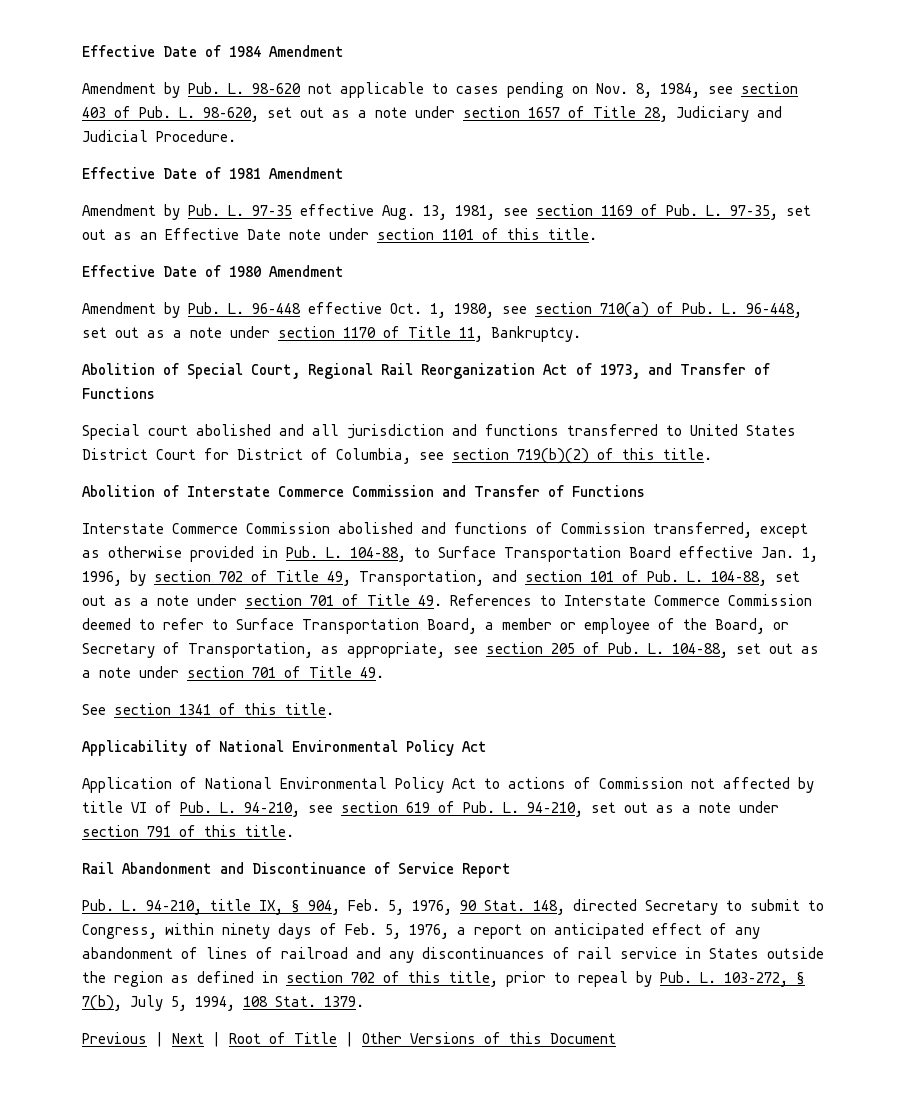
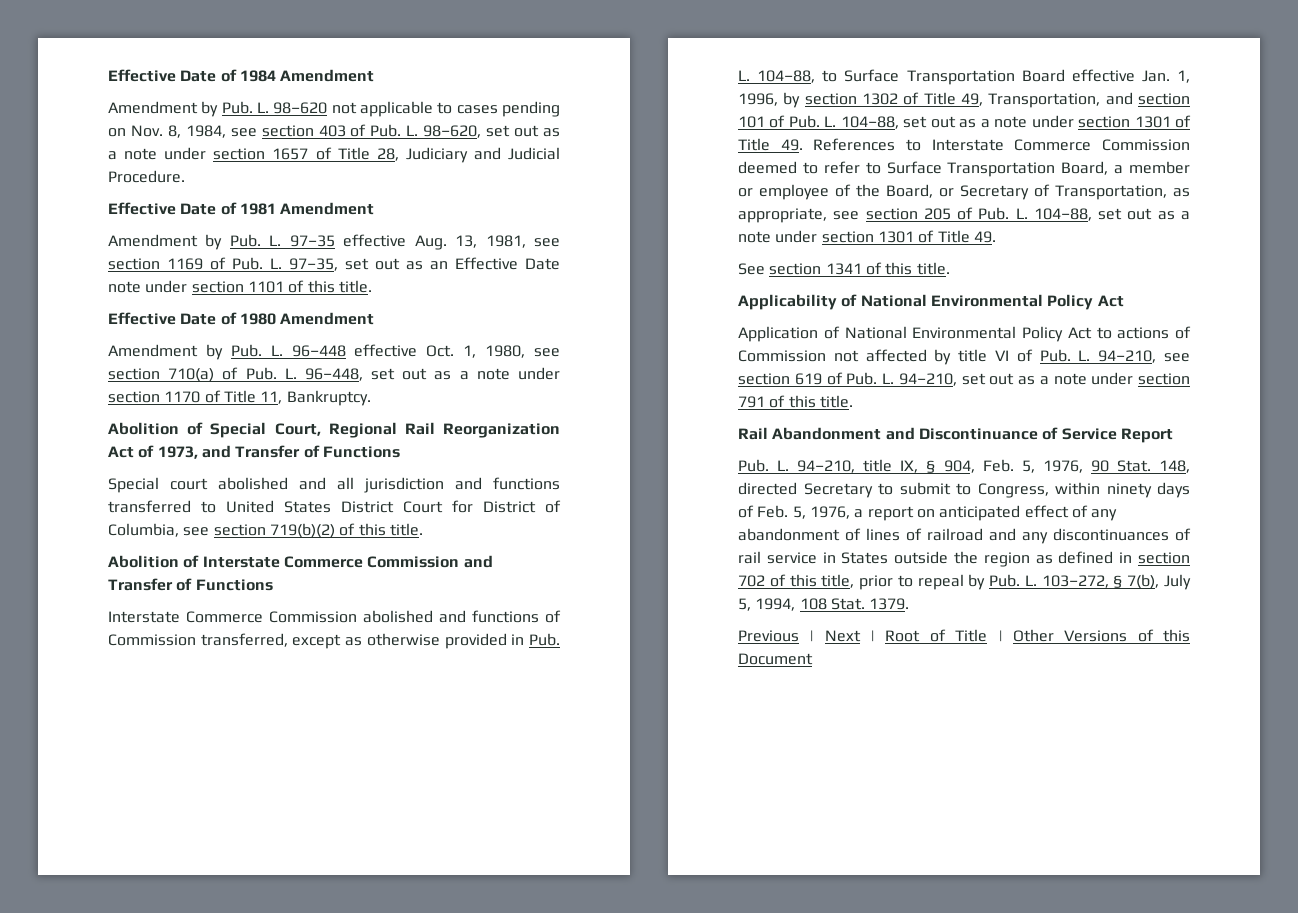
- Interstate Commerce Commission abolished and functions of Commission transferred, except as otherwise provided in Pub. L. 104–88, to Surface Transportation Board effective Jan. 1, 1996, by section 702 of Title 49, Transportation, and section 101 of Pub. L. 104–88, set out as a note under section 701 of Title 49. References to Interstate Commerce Commission deemed to refer to Surface Transportation Board, a member or employee of the Board, or Secretary of Transportation, as appropriate, see section 205 of Pub. L. 104–88, set out as a note under section 701 of Title 49.
+ Interstate Commerce Commission abolished and functions of Commission transferred, except as otherwise provided in Pub. L. 104–88, to Surface Transportation Board effective Jan. 1, 1996, by section 1302 of Title 49, Transportation, and section 101 of Pub. L. 104–88, set out as a note under section 1301 of Title 49. References to Interstate Commerce Commission deemed to refer to Surface Transportation Board, a member or employee of the Board, or Secretary of Transportation, as appropriate, see section 205 of Pub. L. 104–88, set out as a note under section 1301 of Title 49.

